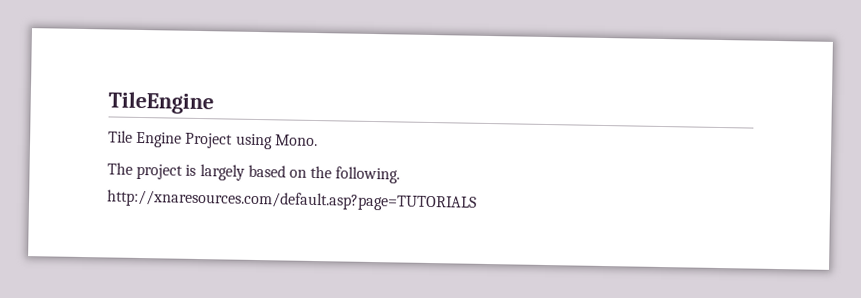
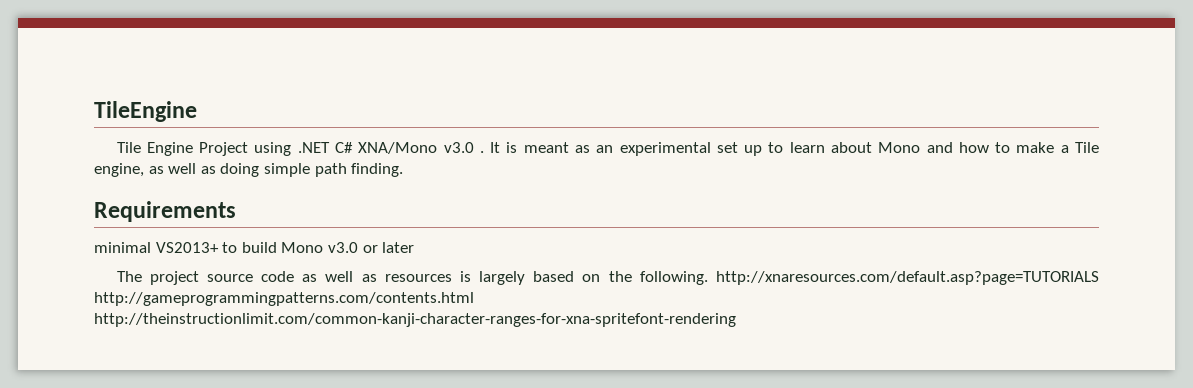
- Tile Engine Project using Mono.
- The project is largely based on the following. http://xnaresources.com/default.asp?page=TUTORIALS
+ Tile Engine Project using .NET C# XNA/Mono v3.0 . It is meant as an experimental set up to learn about Mono and how to make a Tile engine, as well as doing simple path finding.
+ Requirements
+ minimal VS2013+ to build Mono v3.0 or later
+ The project source code as well as resources is largely based on the following. http://xnaresources.com/default.asp?page=TUTORIALS http://gameprogrammingpatterns.com/contents.html http://theinstructionlimit.com/common-kanji-character-ranges-for-xna-spritefont-rendering

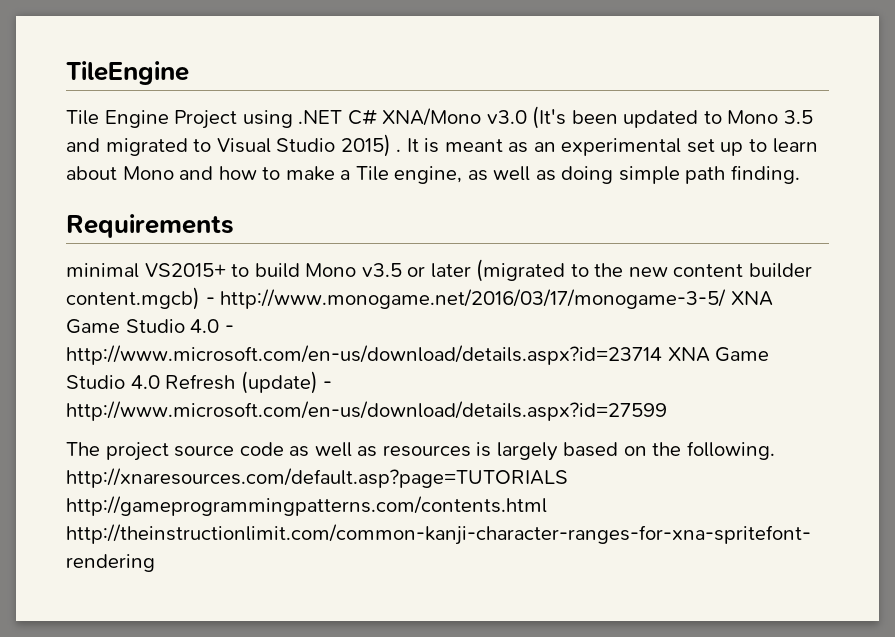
- Tile Engine Project using .NET C# XNA/Mono v3.0 .
+ Tile Engine Project using .NET C# XNA/Mono v3.0 (It's been updated to Mono 3.5 and migrated to Visual Studio 2015) .
- minimal VS2013+ to build Mono v3.0 or later
+ minimal VS2015+ to build Mono v3.5 or later (migrated to the new content builder content.mgcb) - http://www.monogame.net/2016/03/17/monogame-3-5/ XNA Game Studio 4.0 - http://www.microsoft.com/en-us/download/details.aspx?id=23714 XNA Game Studio 4.0 Refresh (update) - http://www.microsoft.com/en-us/download/details.aspx?id=27599

